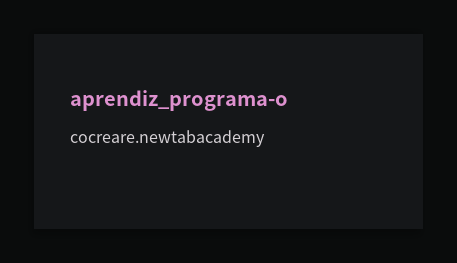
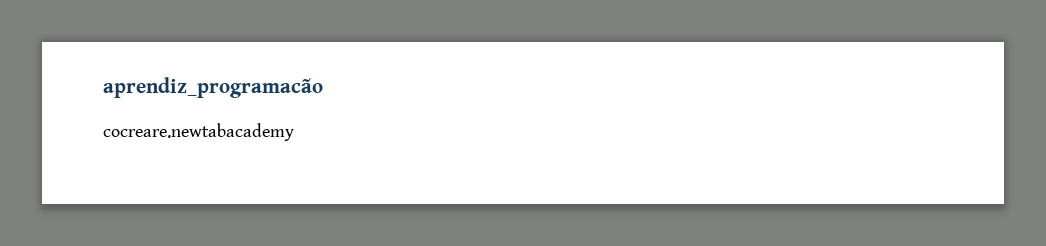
- aprendiz_programa-o
+ aprendiz_programacão

